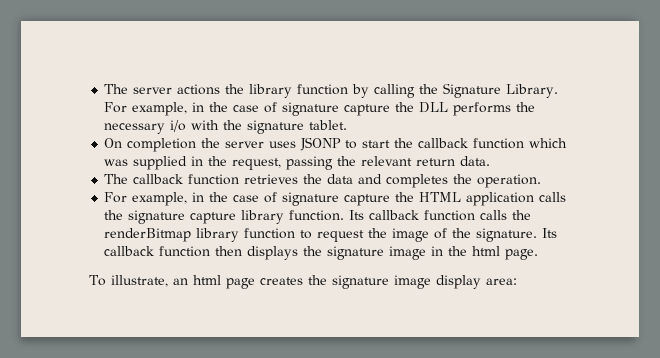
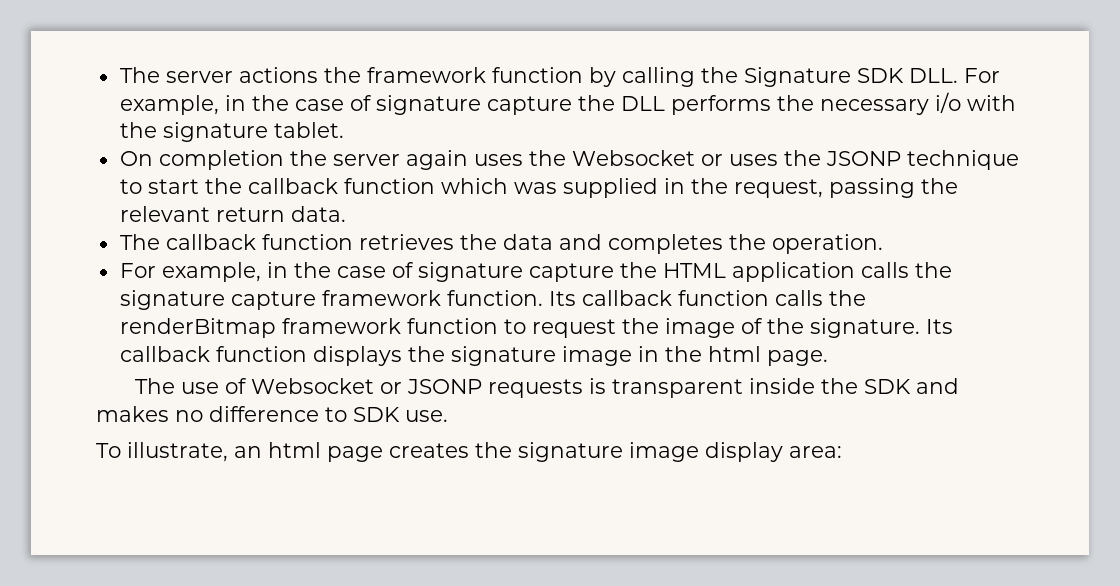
- The server actions the library function by calling the Signature Library. For example, in the case of signature capture the DLL performs the necessary i/o with the signature tablet.
+ The server actions the framework function by calling the Signature SDK DLL. For example, in the case of signature capture the DLL performs the necessary i/o with the signature tablet.
- On completion the server uses JSONP to start the callback function which was supplied in the request, passing the relevant return data.
+ On completion the server again uses the Websocket or uses the JSONP technique to start the callback function which was supplied in the request, passing the relevant return data.
- For example, in the case of signature capture the HTML application calls the signature capture library function.
+ For example, in the case of signature capture the HTML application calls the signature capture framework function.
- Its callback function calls the renderBitmap library function to request the image of the signature.
+ Its callback function calls the renderBitmap framework function to request the image of the signature.
- Its callback function then displays the signature image in the html page.
+ Its callback function displays the signature image in the html page.
+ The use of Websocket or JSONP requests is transparent inside the SDK and makes no difference to SDK use.

